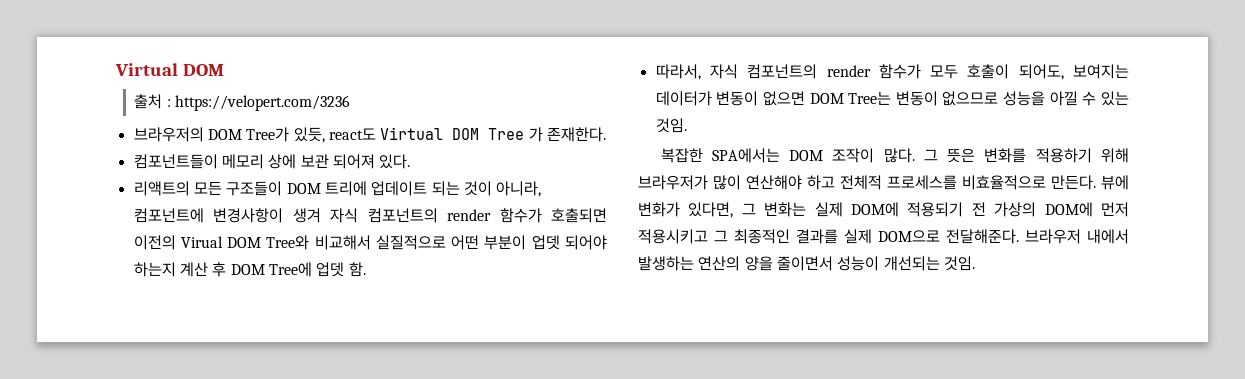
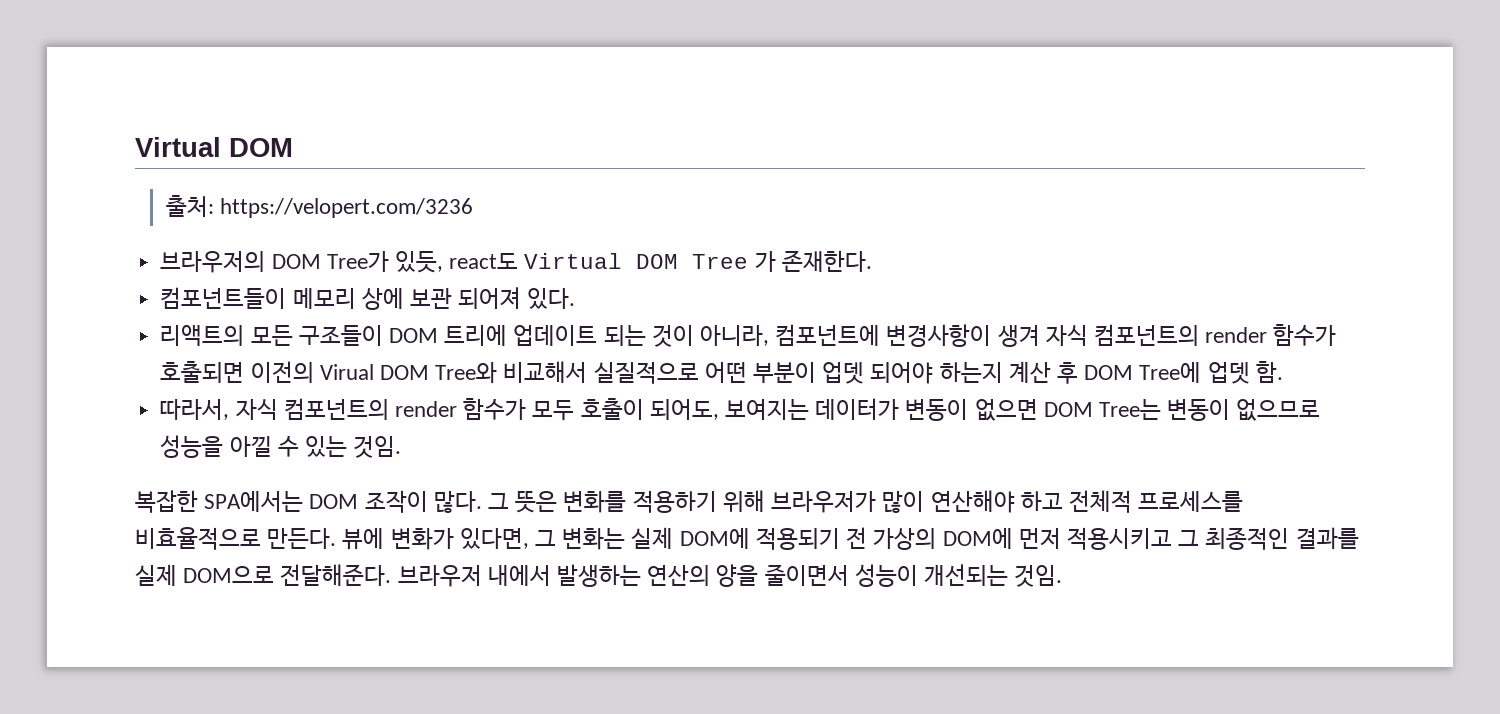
- 출처 : https://velopert.com/3236
+ 출처: https://velopert.com/3236

